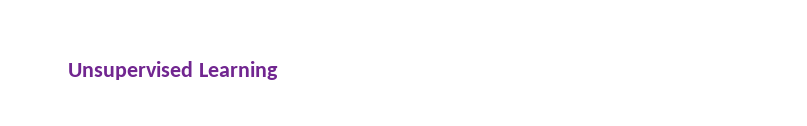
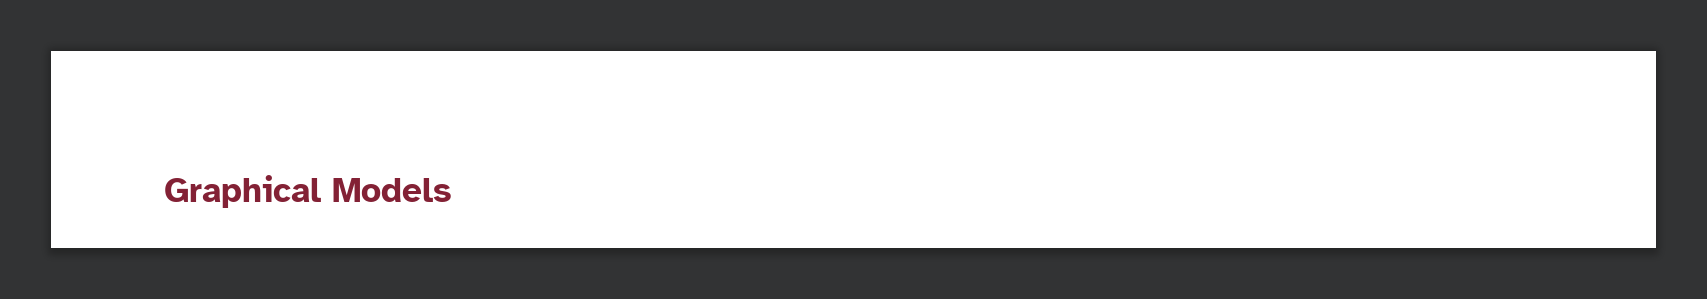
- Unsupervised Learning
+ Graphical Models

